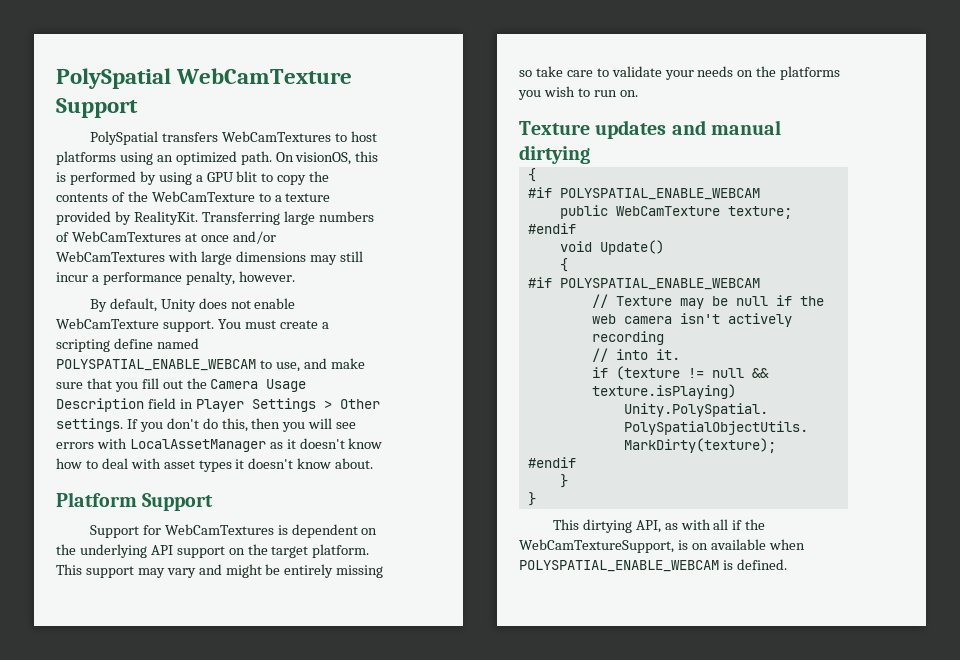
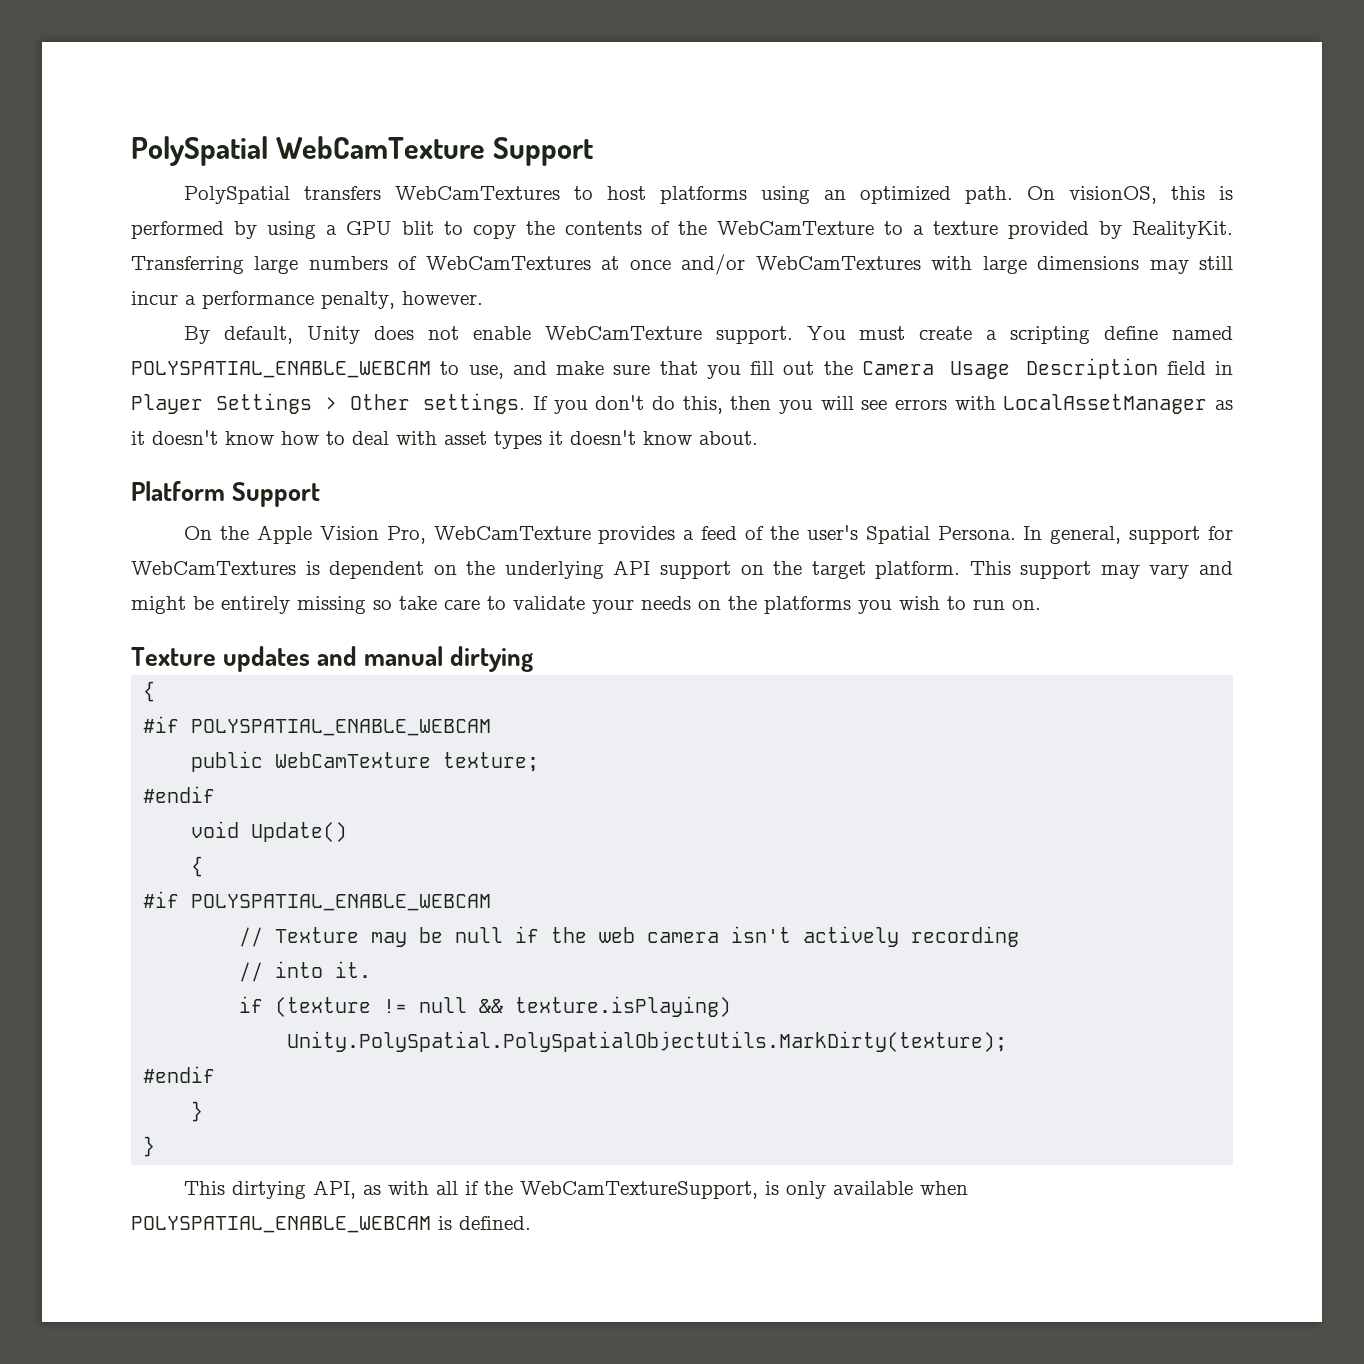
- Support for WebCamTextures is dependent on the underlying API support on the target platform.
+ On the Apple Vision Pro, WebCamTexture provides a feed of the user's Spatial Persona. In general, support for WebCamTextures is dependent on the underlying API support on the target platform.
- This dirtying API, as with all if the WebCamTextureSupport, is on available when POLYSPATIAL_ENABLE_WEBCAM is defined.
+ This dirtying API, as with all if the WebCamTextureSupport, is only available when POLYSPATIAL_ENABLE_WEBCAM is defined.

